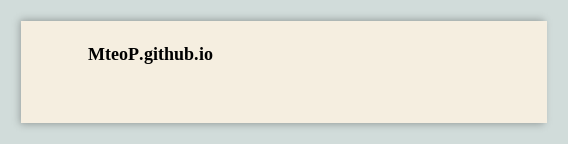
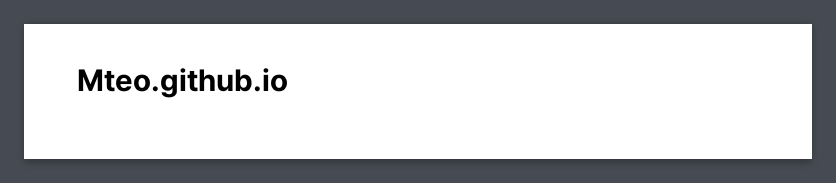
- MteoP.github.io
+ Mteo.github.io

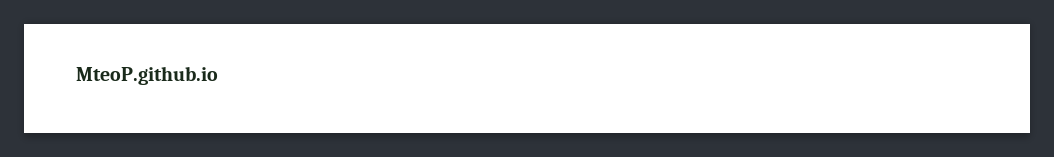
- Mteo.github.io
+ MteoP.github.io

